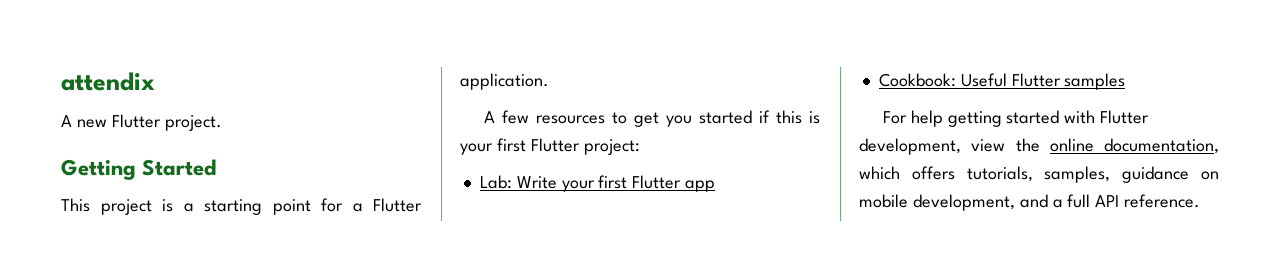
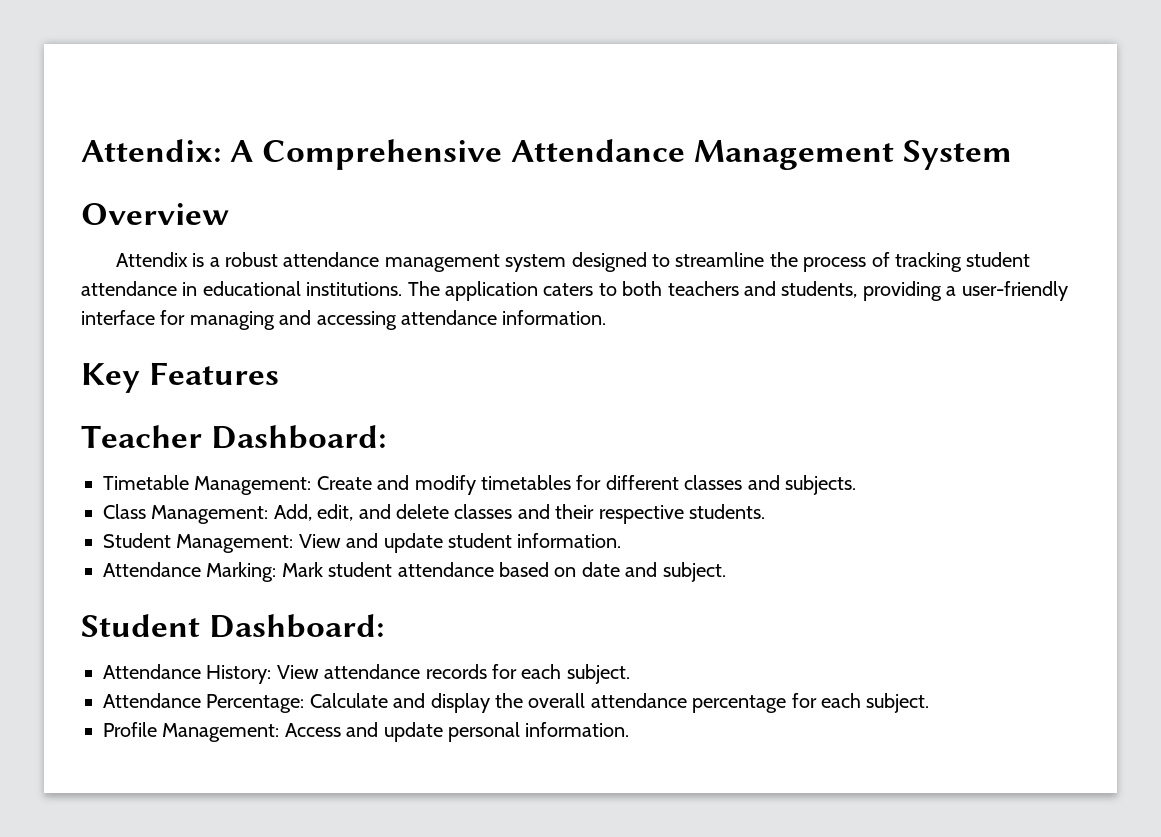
- attendix
- A new Flutter project.
- Getting Started
- This project is a starting point for a Flutter application.
- A few resources to get you started if this is your first Flutter project:
- Lab: Write your first Flutter app
- Cookbook: Useful Flutter samples
- For help getting started with Flutter development, view the online documentation, which offers tutorials, samples, guidance on mobile development, and a full API reference.
+ Attendix: A Comprehensive Attendance Management System
+ Overview
+ Attendix is a robust attendance management system designed to streamline the process of tracking student attendance in educational institutions. The application caters to both teachers and students, providing a user-friendly interface for managing and accessing attendance information.
+ Key Features
+ Teacher Dashboard:
+ Timetable Management: Create and modify timetables for different classes and subjects.
+ Class Management: Add, edit, and delete classes and their respective students.
+ Student Management: View and update student information.
+ Attendance Marking: Mark student attendance based on date and subject.
+ Student Dashboard:
+ Attendance History: View attendance records for each subject.
+ Attendance Percentage: Calculate and display the overall attendance percentage for each subject.
+ Profile Management: Access and update personal information.

